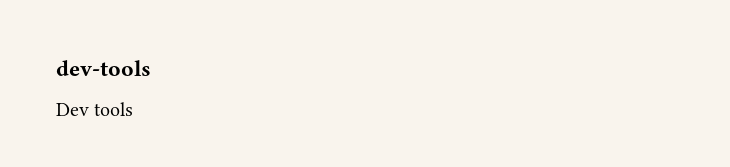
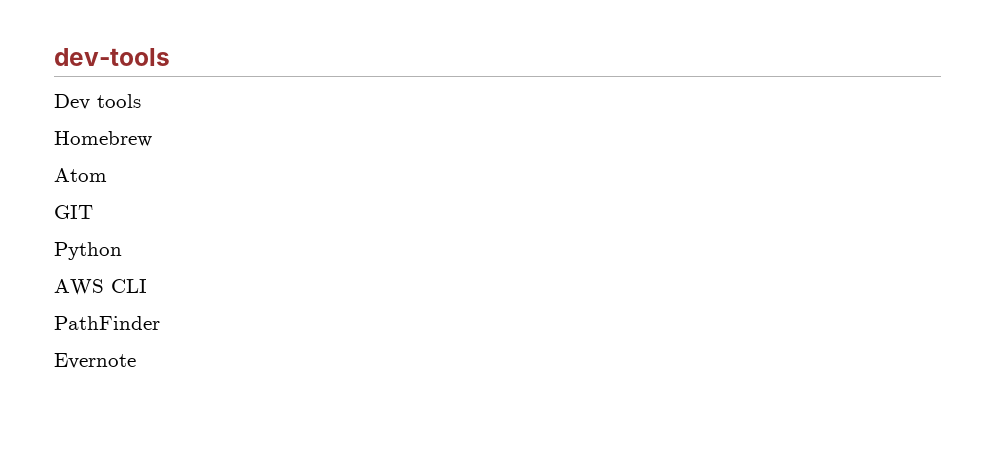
+ Homebrew
+ Atom
+ GIT
+ Python
+ AWS CLI
+ PathFinder
+ Evernote

